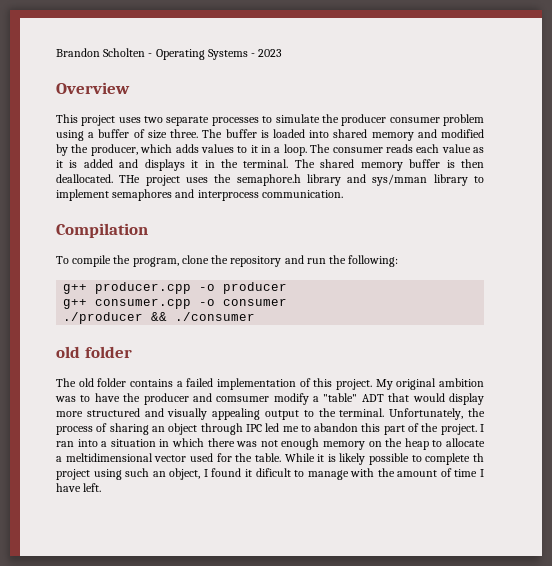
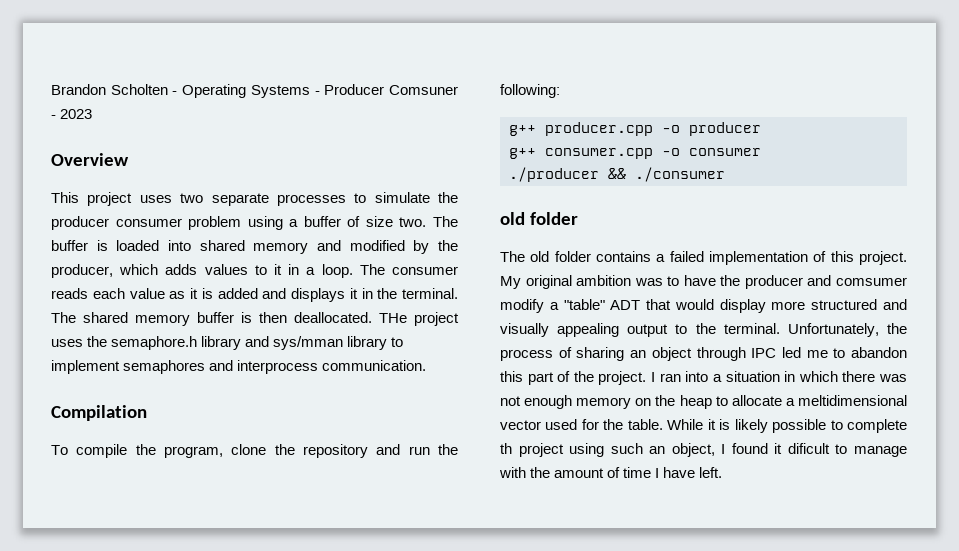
- Brandon Scholten - Operating Systems - 2023
+ Brandon Scholten - Operating Systems - Producer Comsuner - 2023
- This project uses two separate processes to simulate the producer consumer problem using a buffer of size three.
+ This project uses two separate processes to simulate the producer consumer problem using a buffer of size two.

